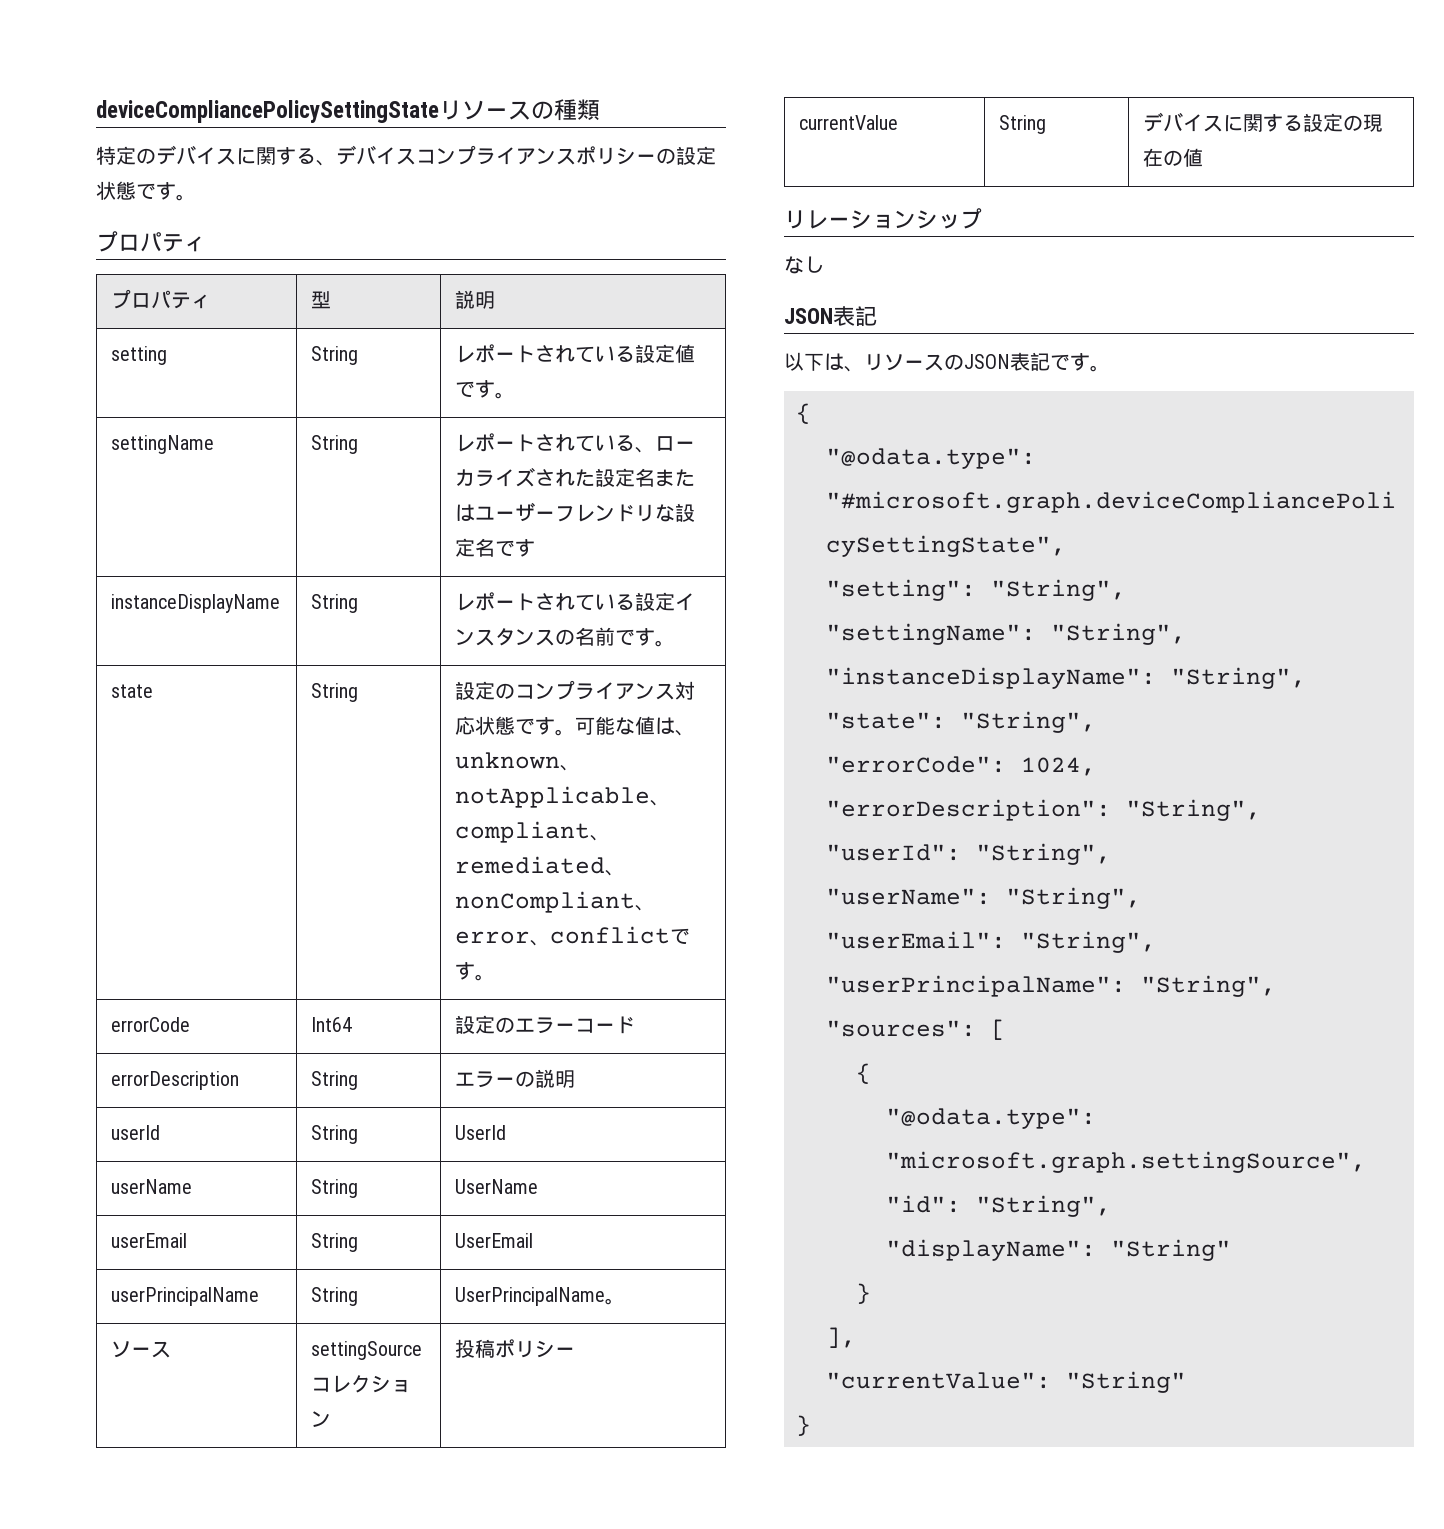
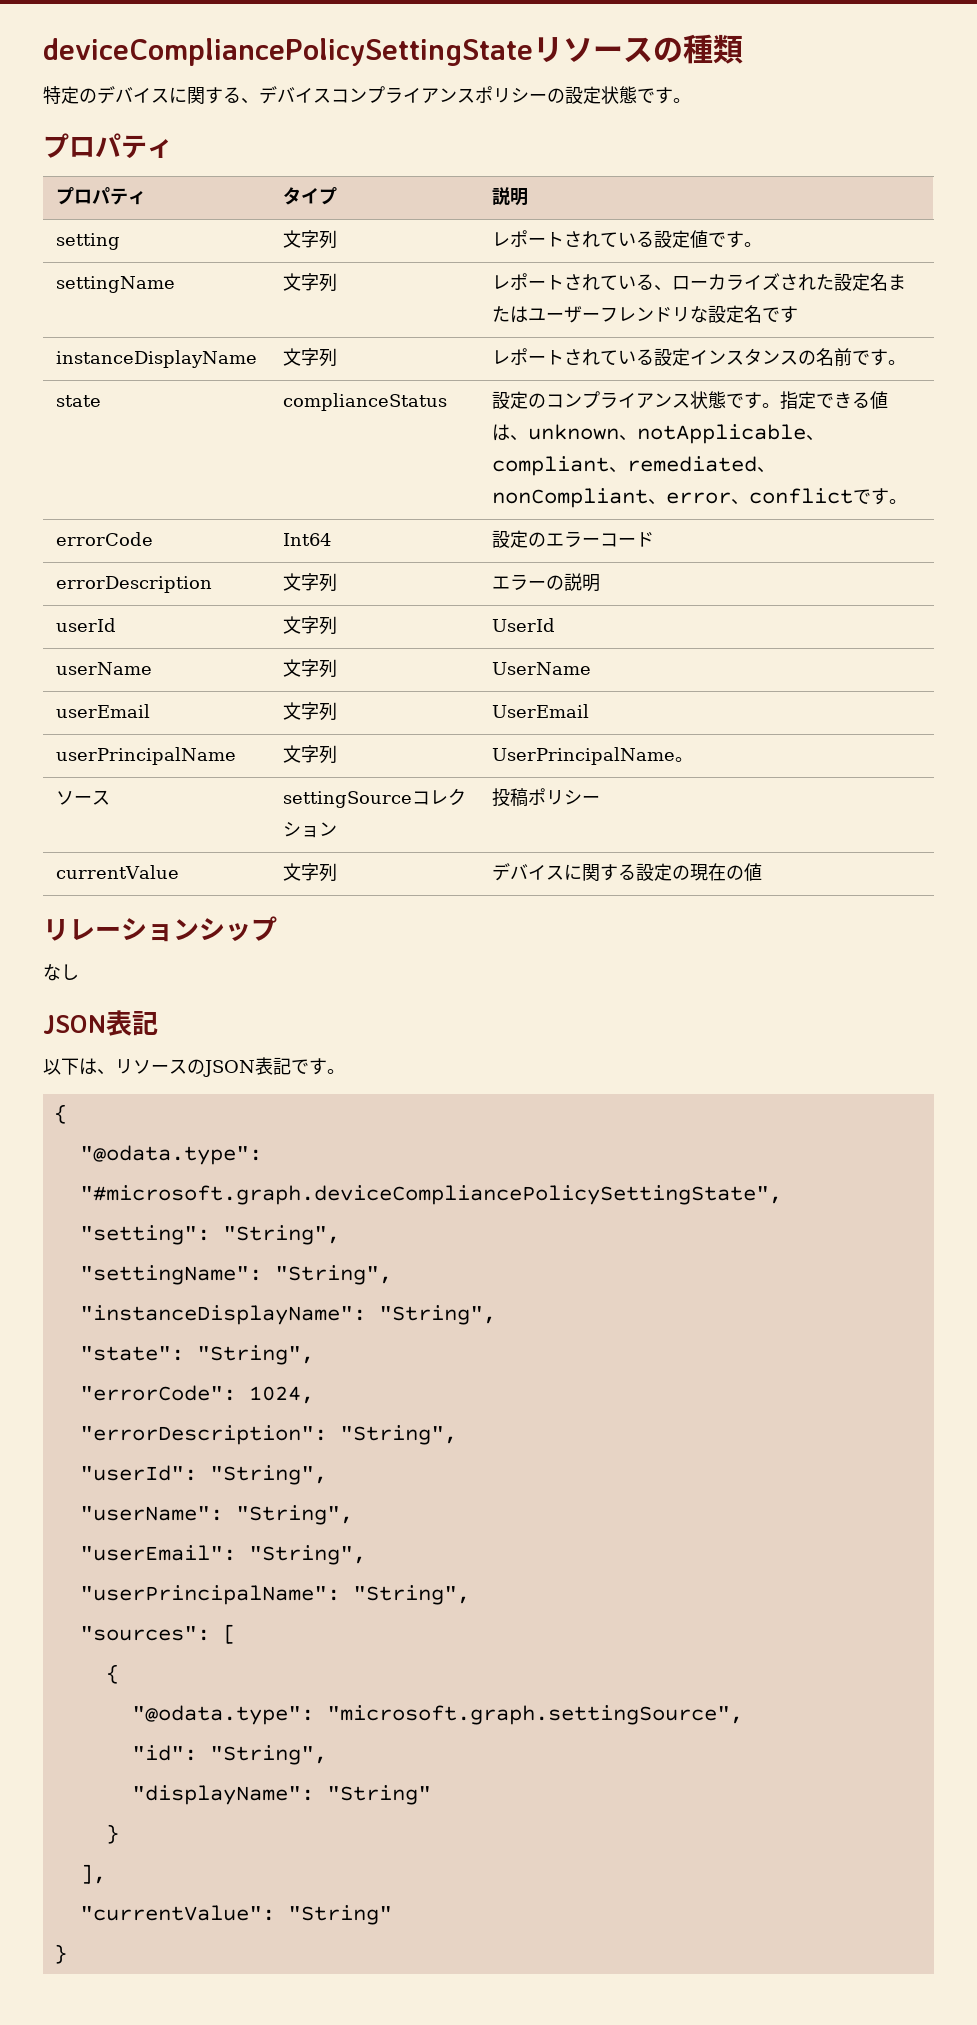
- プロパティ | 型 | 説明
+ プロパティ | タイプ | 説明
- setting | String | レポートされている設定値です。
+ setting | 文字列 | レポートされている設定値です。
- settingName | String | レポートされている、ローカライズされた設定名またはユーザーフレンドリな設定名です
+ settingName | 文字列 | レポートされている、ローカライズされた設定名またはユーザーフレンドリな設定名です
- instanceDisplayName | String | レポートされている設定インスタンスの名前です。
+ instanceDisplayName | 文字列 | レポートされている設定インスタンスの名前です。
- state | String | 設定のコンプライアンス対応状態です。可能な値は、unknown、notApplicable、compliant、remediated、nonCompliant、error、conflictです。
+ state | complianceStatus | 設定のコンプライアンス状態です。指定できる値は、unknown、notApplicable、compliant、remediated、nonCompliant、error、conflictです。
- errorDescription | String | エラーの説明
+ errorDescription | 文字列 | エラーの説明
- userId | String | UserId
+ userId | 文字列 | UserId
- userName | String | UserName
+ userName | 文字列 | UserName
- userEmail | String | UserEmail
+ userEmail | 文字列 | UserEmail
- userPrincipalName | String | UserPrincipalName。
+ userPrincipalName | 文字列 | UserPrincipalName。
- currentValue | String | デバイスに関する設定の現在の値
+ currentValue | 文字列 | デバイスに関する設定の現在の値

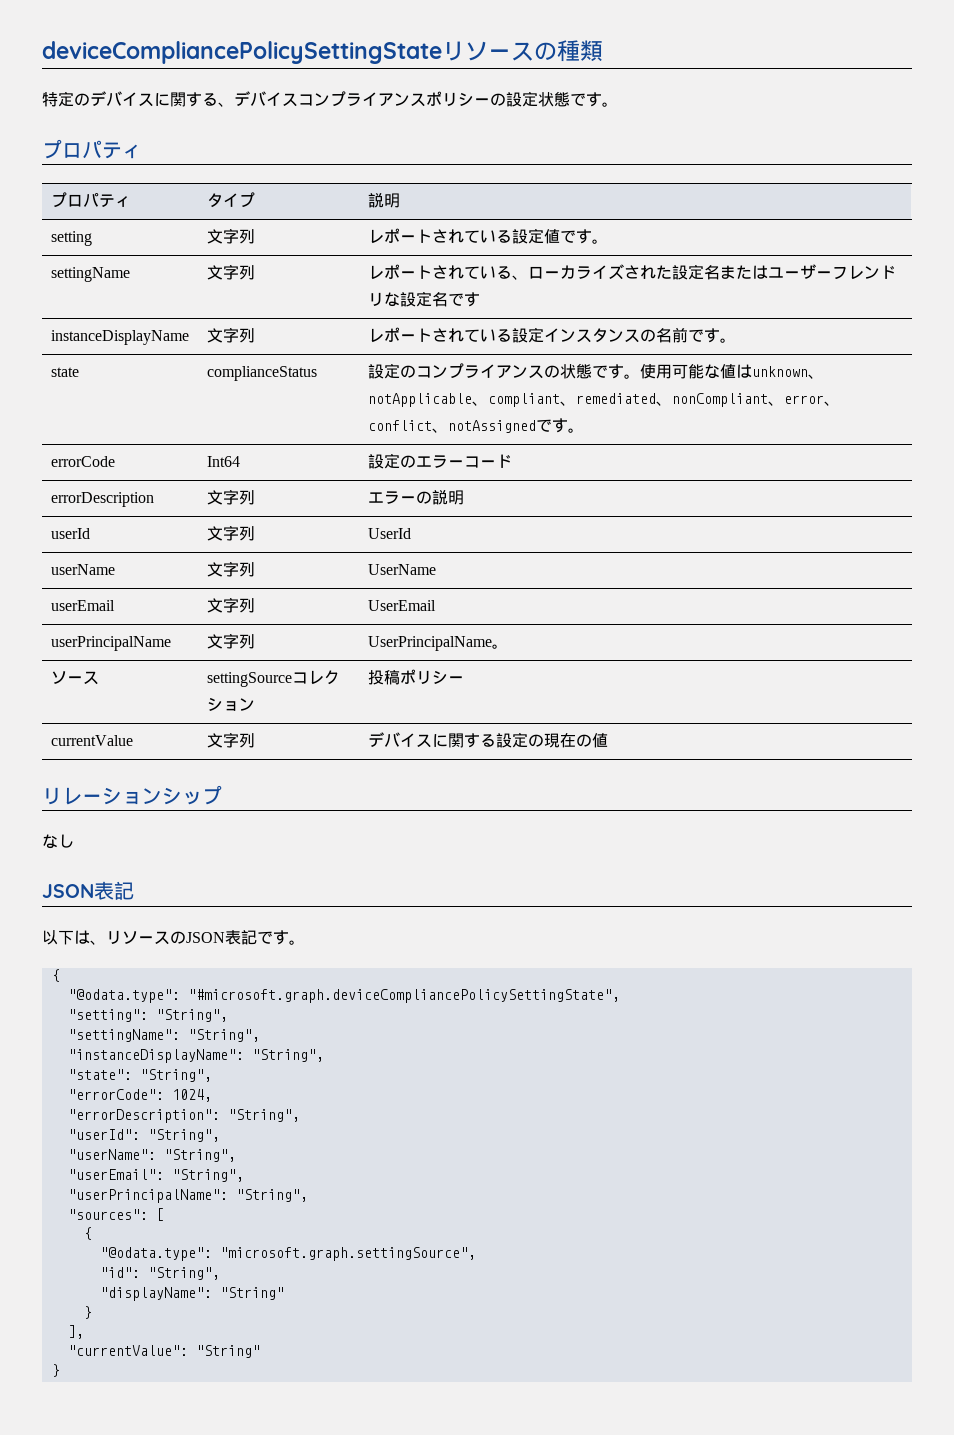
- state | complianceStatus | 設定のコンプライアンス状態です。指定できる値は、unknown、notApplicable、compliant、remediated、nonCompliant、error、conflictです。
+ state | complianceStatus | 設定のコンプライアンスの状態です。使用可能な値はunknown、notApplicable、compliant、remediated、nonCompliant、error、conflict、notAssignedです。

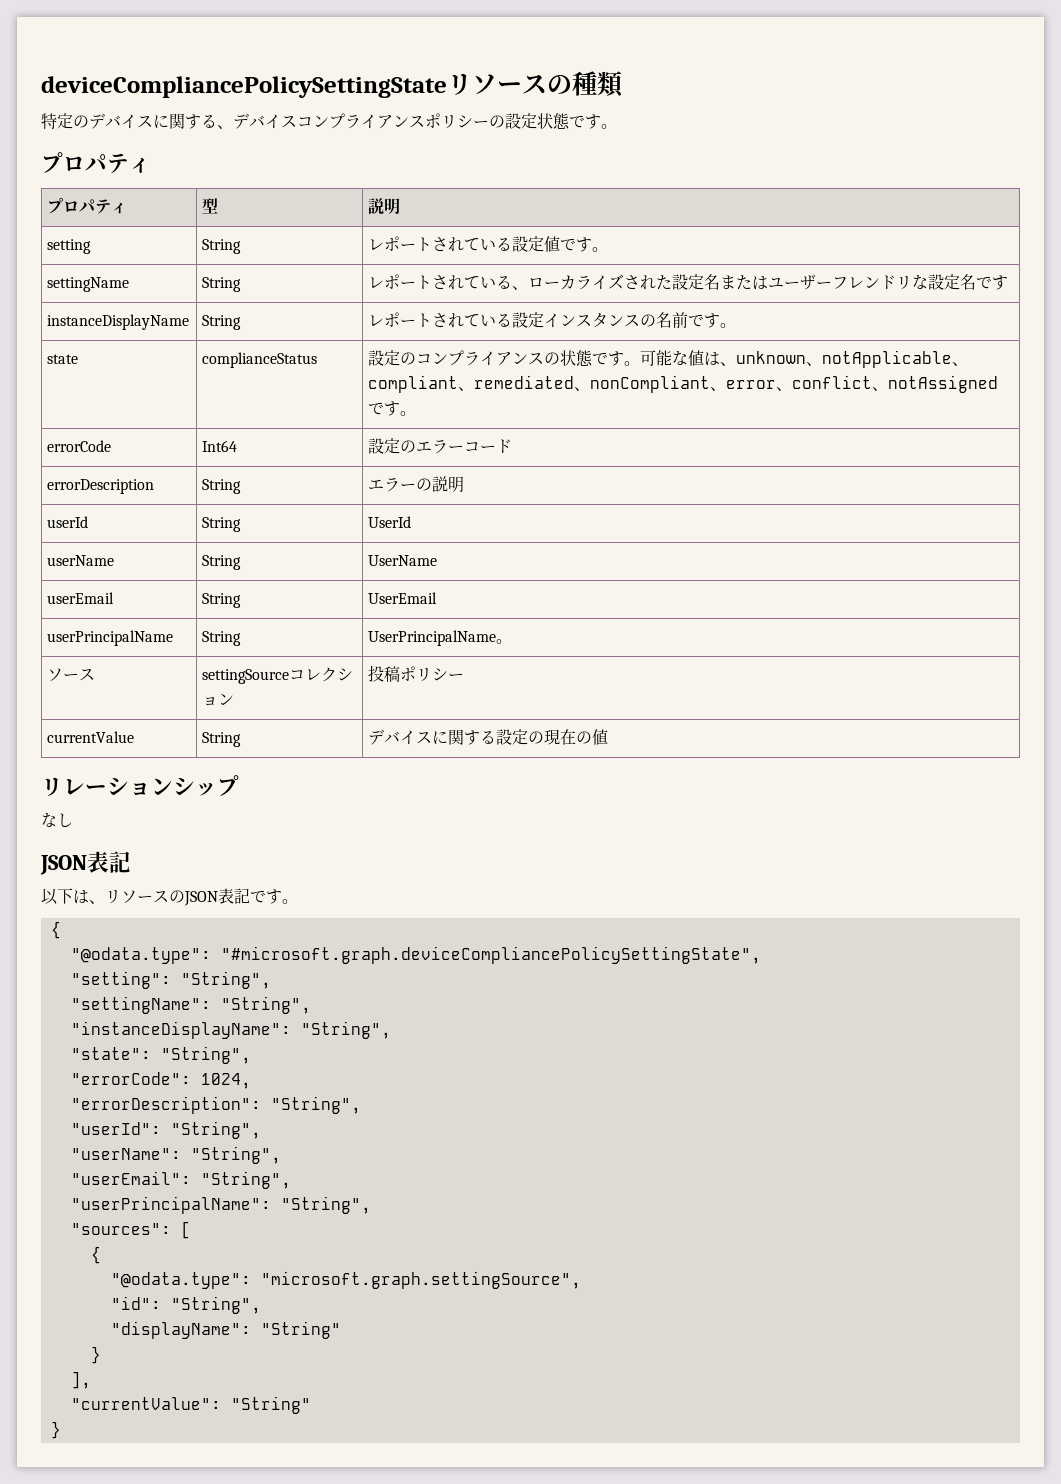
- プロパティ | タイプ | 説明
+ プロパティ | 型 | 説明
- setting | 文字列 | レポートされている設定値です。
+ setting | String | レポートされている設定値です。
- settingName | 文字列 | レポートされている、ローカライズされた設定名またはユーザーフレンドリな設定名です
+ settingName | String | レポートされている、ローカライズされた設定名またはユーザーフレンドリな設定名です
- instanceDisplayName | 文字列 | レポートされている設定インスタンスの名前です。
+ instanceDisplayName | String | レポートされている設定インスタンスの名前です。
- state | complianceStatus | 設定のコンプライアンスの状態です。使用可能な値はunknown、notApplicable、compliant、remediated、nonCompliant、error、conflict、notAssignedです。
+ state | complianceStatus | 設定のコンプライアンスの状態です。可能な値は、unknown、notApplicable、compliant、remediated、nonCompliant、error、conflict、notAssignedです。
- errorDescription | 文字列 | エラーの説明
+ errorDescription | String | エラーの説明
- userId | 文字列 | UserId
+ userId | String | UserId
- userName | 文字列 | UserName
+ userName | String | UserName
- userEmail | 文字列 | UserEmail
+ userEmail | String | UserEmail
- userPrincipalName | 文字列 | UserPrincipalName。
+ userPrincipalName | String | UserPrincipalName。
- currentValue | 文字列 | デバイスに関する設定の現在の値
+ currentValue | String | デバイスに関する設定の現在の値

